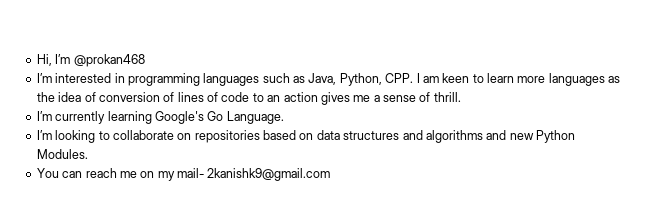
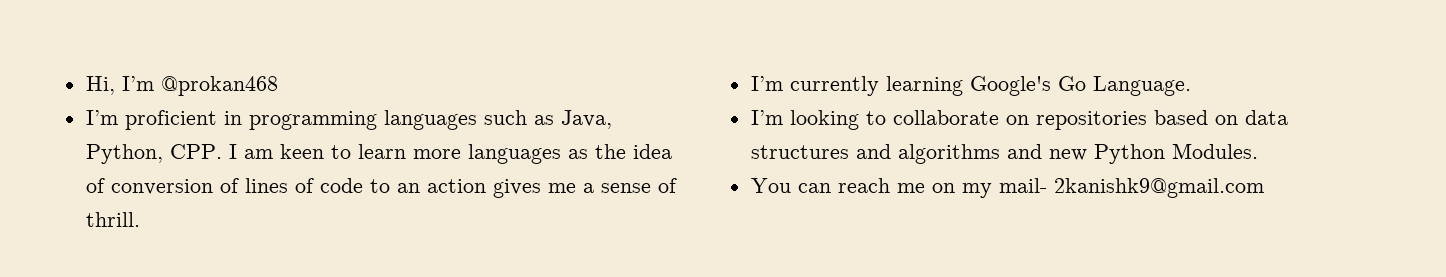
- I’m interested in programming languages such as Java, Python, CPP. I am keen to learn more languages as the idea of conversion of lines of code to an action gives me a sense of thrill.
+ I’m proficient in programming languages such as Java, Python, CPP. I am keen to learn more languages as the idea of conversion of lines of code to an action gives me a sense of thrill.

